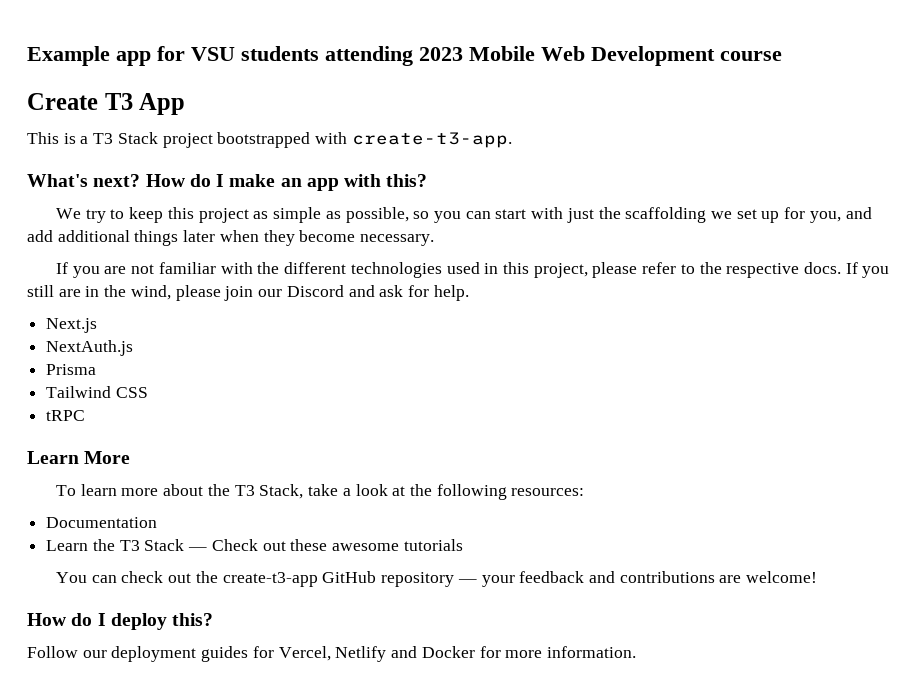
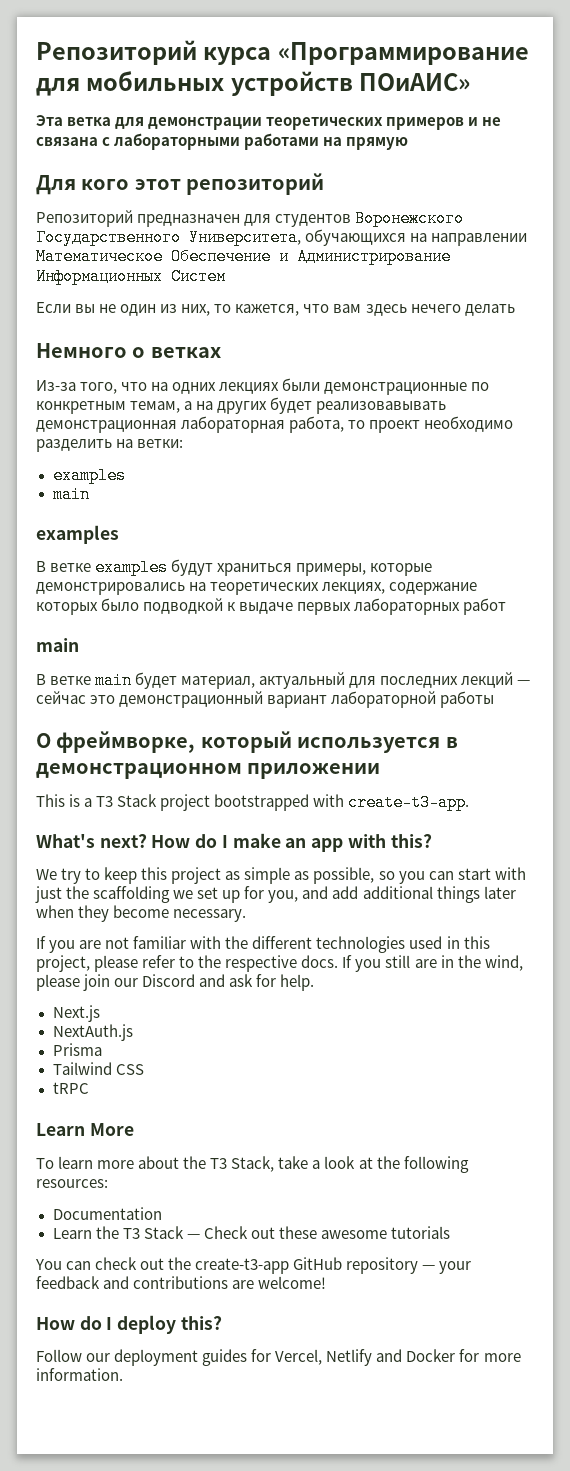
- Example app for VSU students attending 2023 Mobile Web Development course
- Create T3 App
+ Репозиторий курса «Программирование для мобильных устройств ПОиАИС»
+ Эта ветка для демонстрации теоретических примеров и не связана с лабораторными работами на прямую
+ Для кого этот репозиторий
+ Репозиторий предназначен для студентов Воронежского Государственного Университета, обучающихся на направлении Математическое Обеспечение и Администрирование Информационных Систем
+ Если вы не один из них, то кажется, что вам здесь нечего делать
+ Немного о ветках
+ Из-за того, что на одних лекциях были демонстрационные по конкретным темам, а на других будет реализовавывать демонстрационная лабораторная работа, то проект необходимо разделить на ветки:
+ examples
+ main
+ examples
+ В ветке examples будут храниться примеры, которые демонстрировались на теоретических лекциях, содержание которых было подводкой к выдаче первых лабораторных работ
+ main
+ В ветке main будет материал, актуальный для последних лекций — сейчас это демонстрационный вариант лабораторной работы
+ О фреймворке, который используется в демонcтрационном приложении

